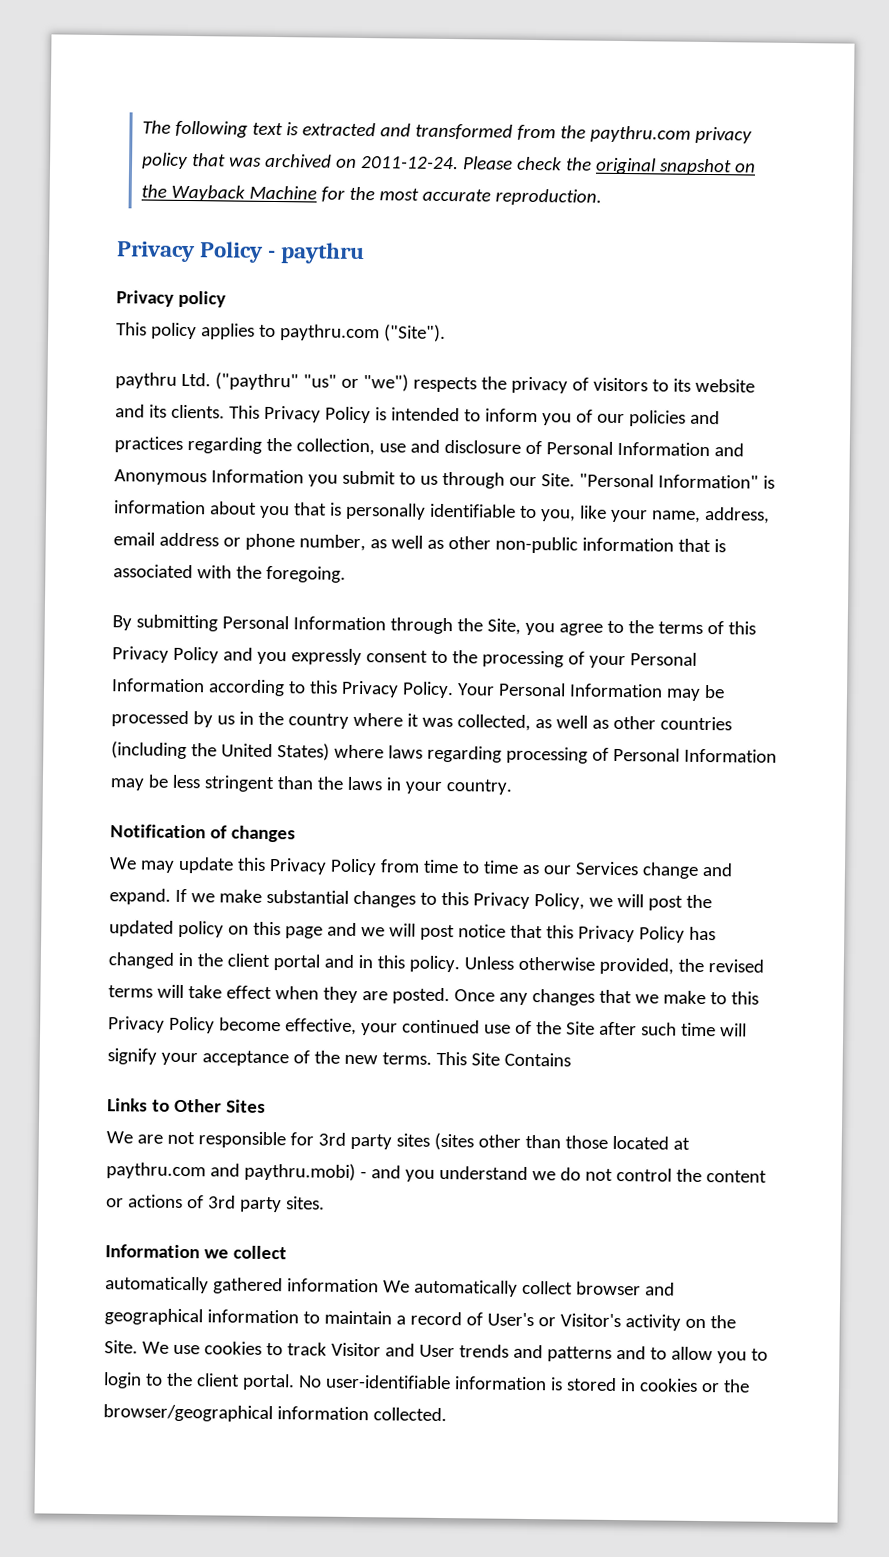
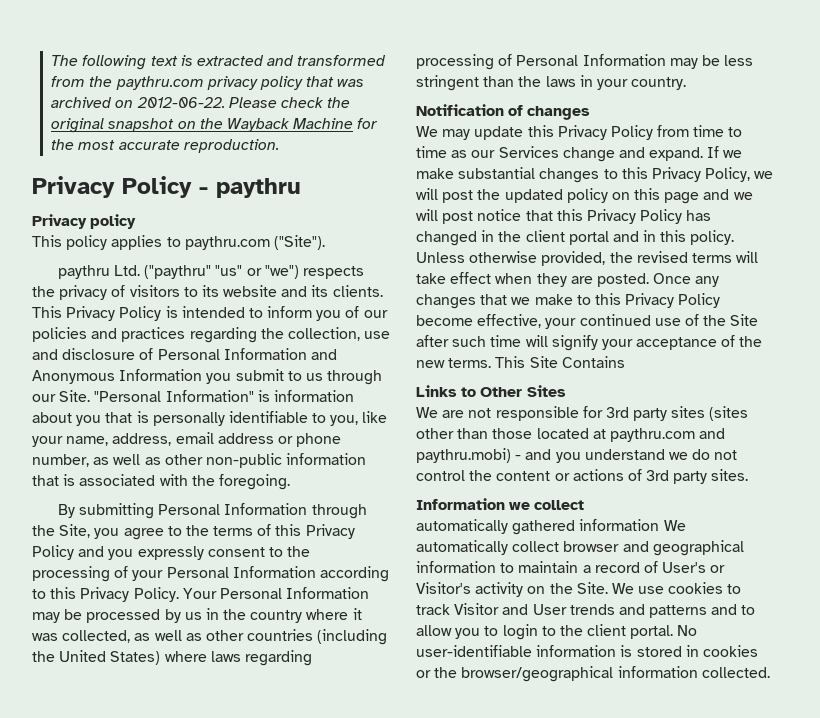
- The following text is extracted and transformed from the paythru.com privacy policy that was archived on 2011-12-24.
+ The following text is extracted and transformed from the paythru.com privacy policy that was archived on 2012-06-22.

